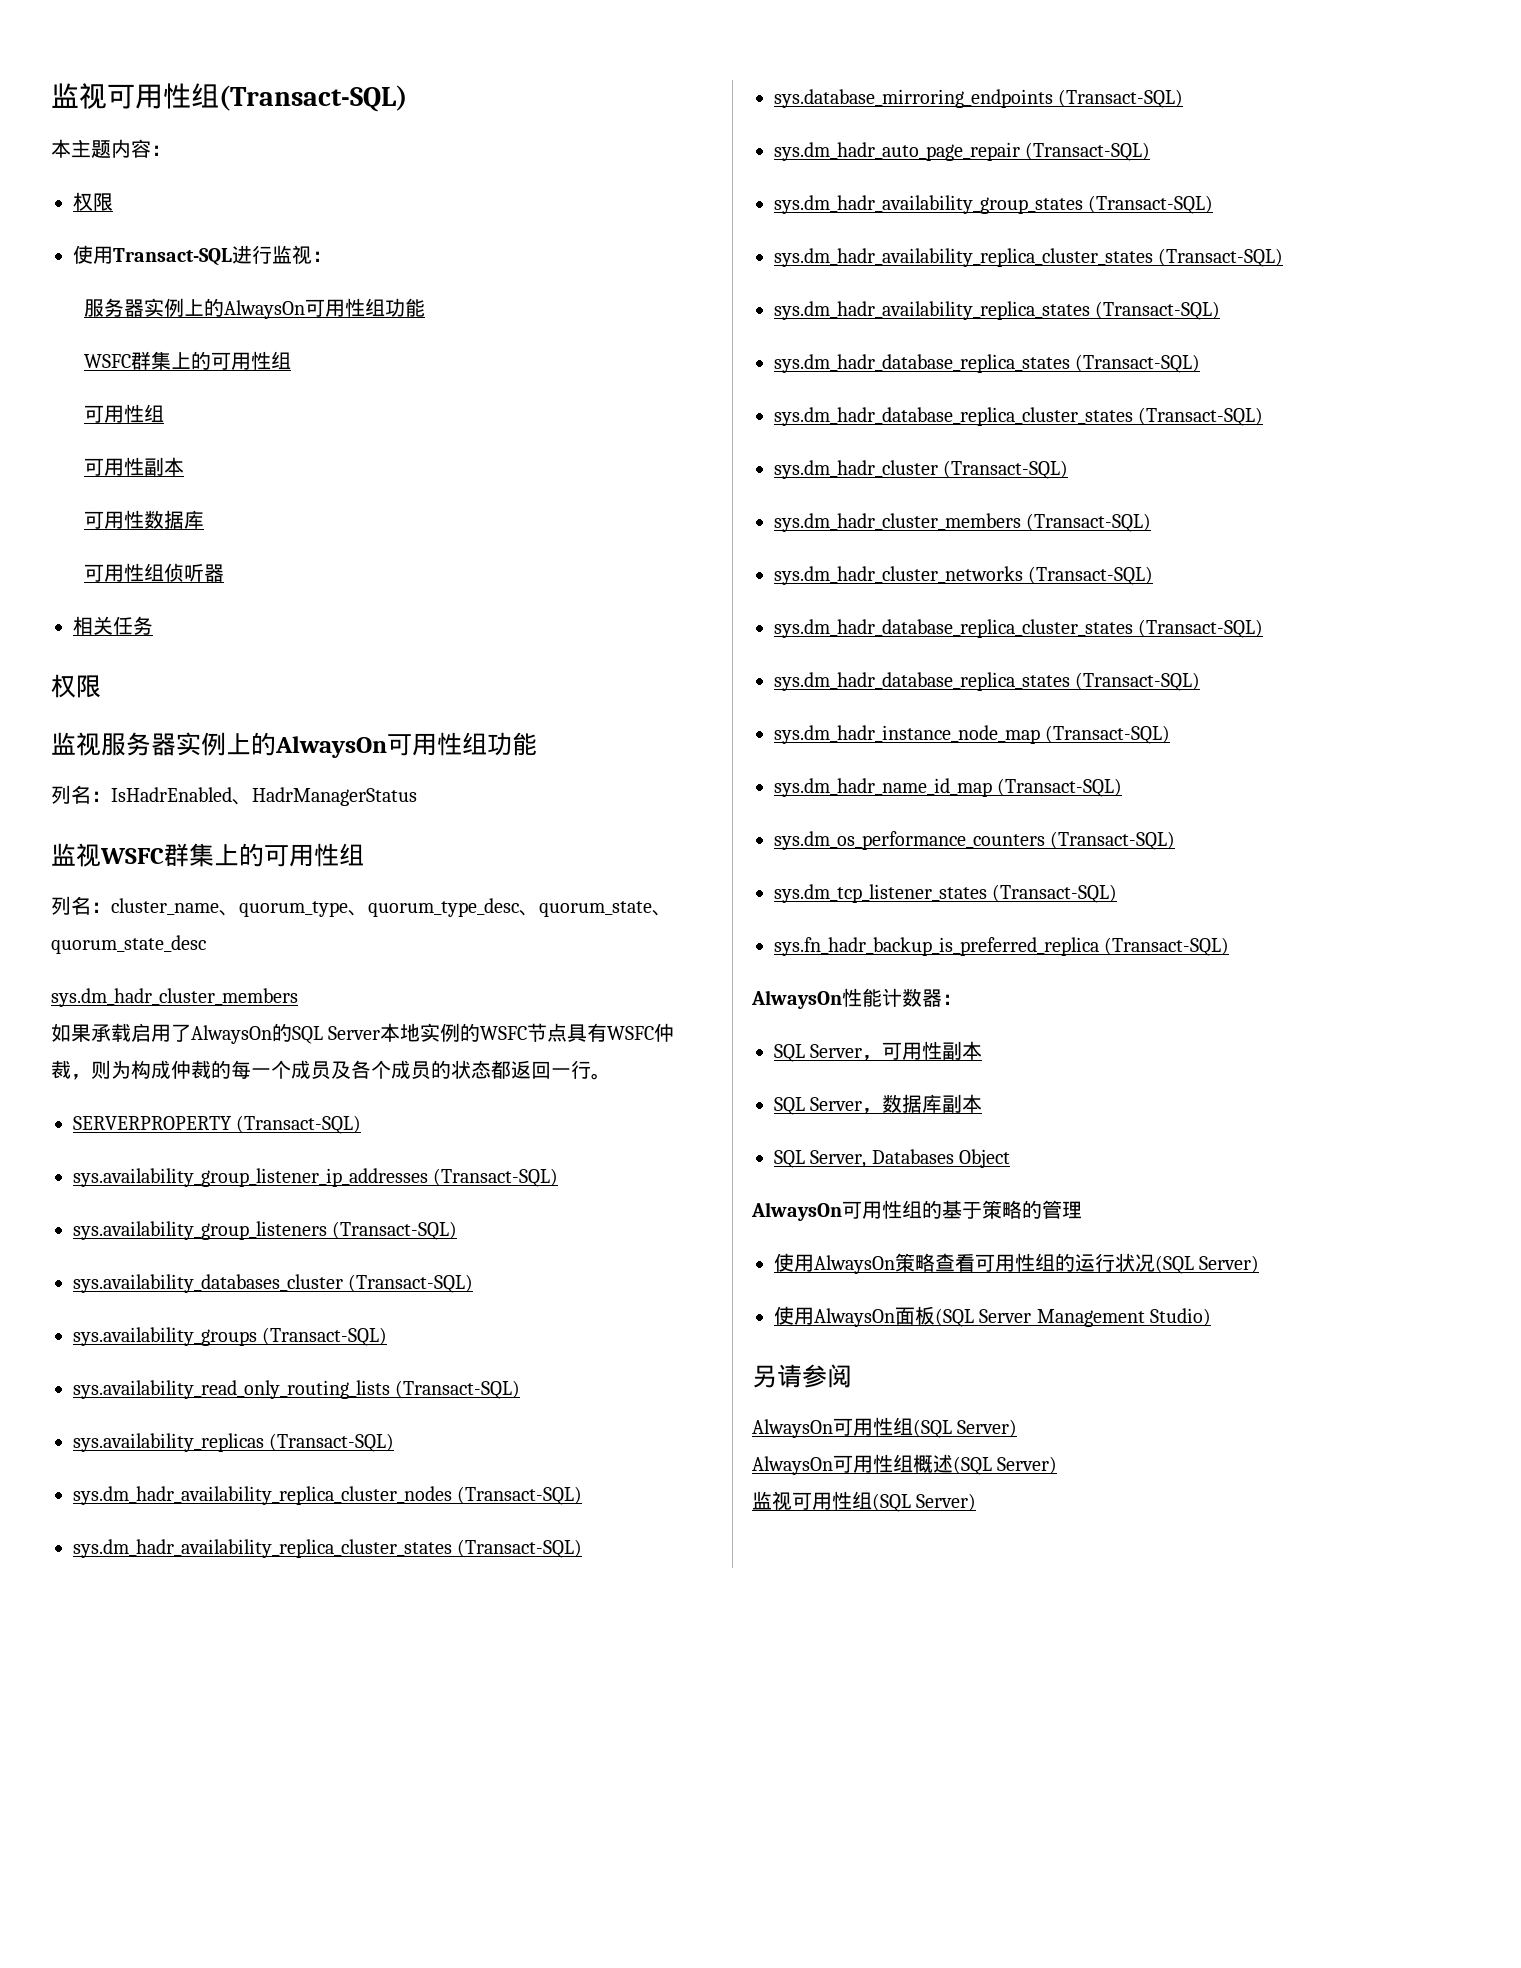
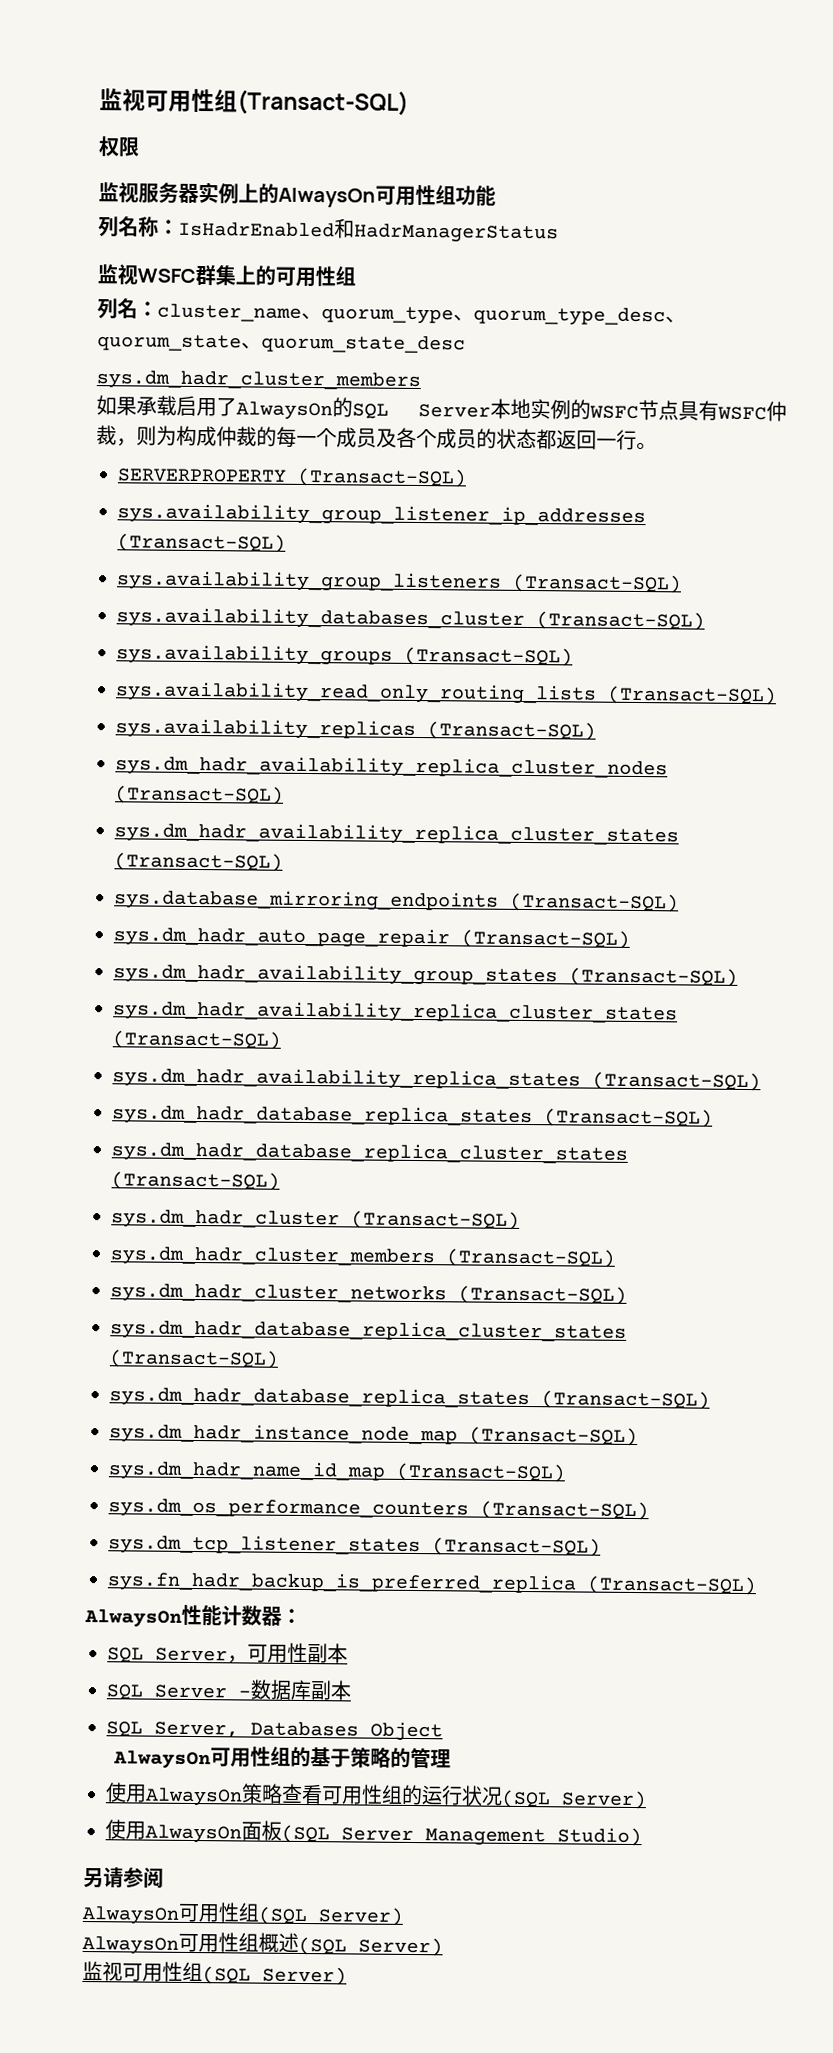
- 本主题内容：
- 权限
- 使用Transact-SQL进行监视：
- 服务器实例上的AlwaysOn可用性组功能
- WSFC群集上的可用性组
- 可用性组
- 可用性副本
- 可用性数据库
- 可用性组侦听器
- 相关任务
- 列名：IsHadrEnabled、HadrManagerStatus
+ 列名称：IsHadrEnabled和HadrManagerStatus
- SQL Server，数据库副本
+ SQL Server -数据库副本

